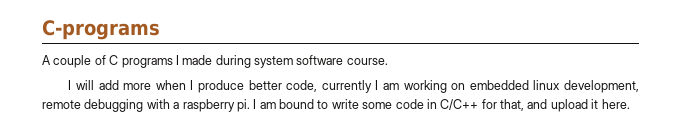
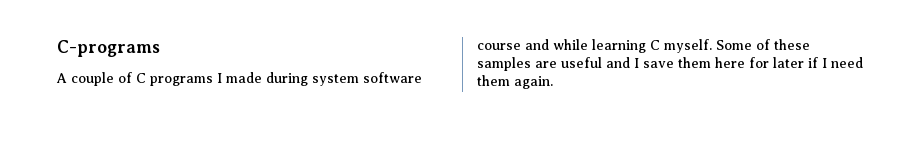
- A couple of C programs I made during system software course.
- I will add more when I produce better code, currently I am working on embedded linux development, remote debugging with a raspberry pi. I am bound to write some code in C/C++ for that, and upload it here.
+ A couple of C programs I made during system software course and while learning C myself. Some of these samples are useful and I save them here for later if I need them again.

